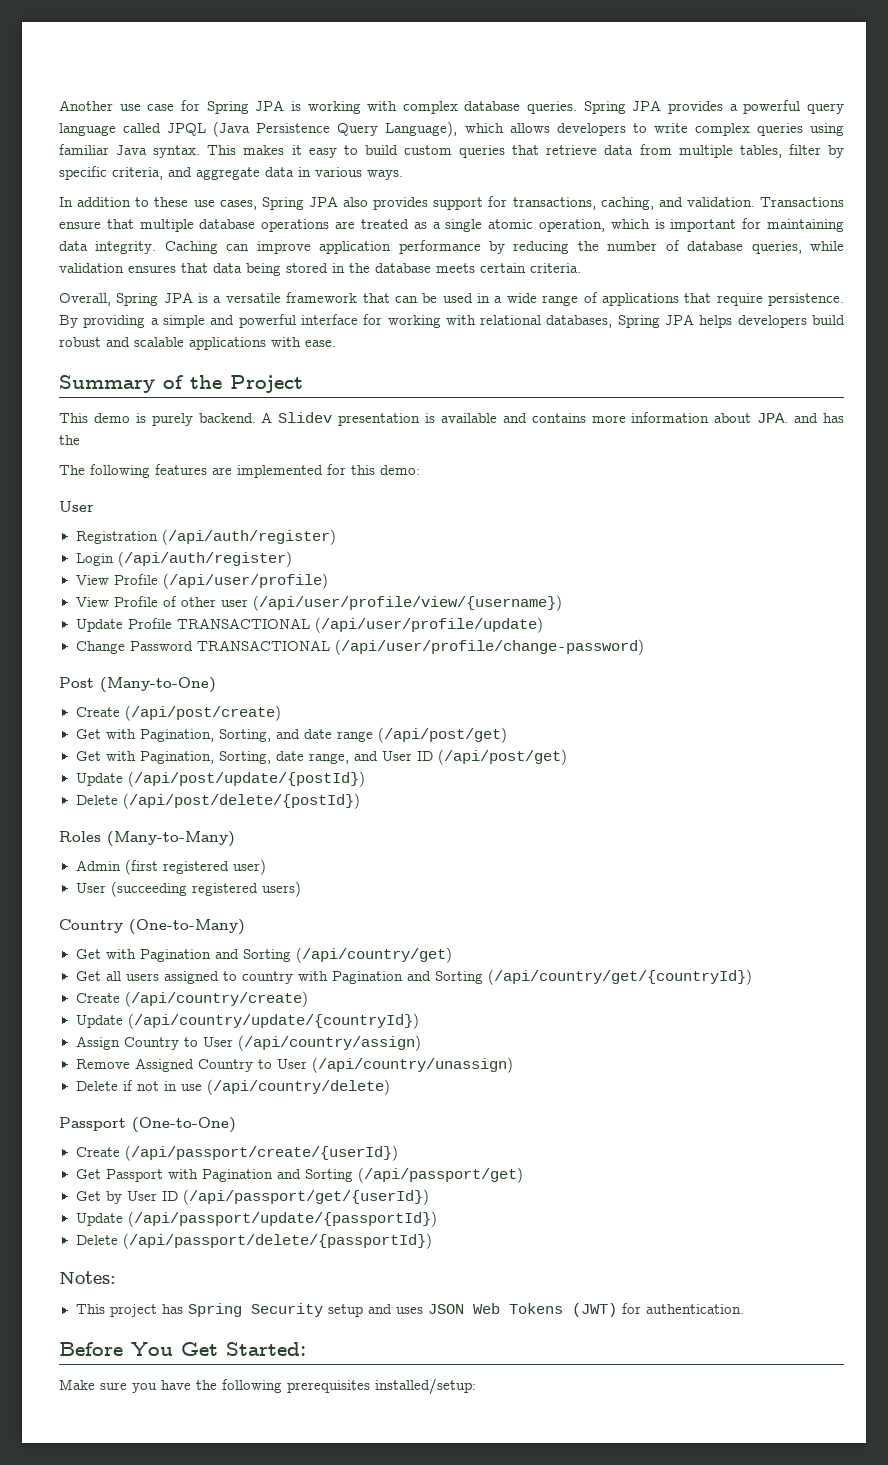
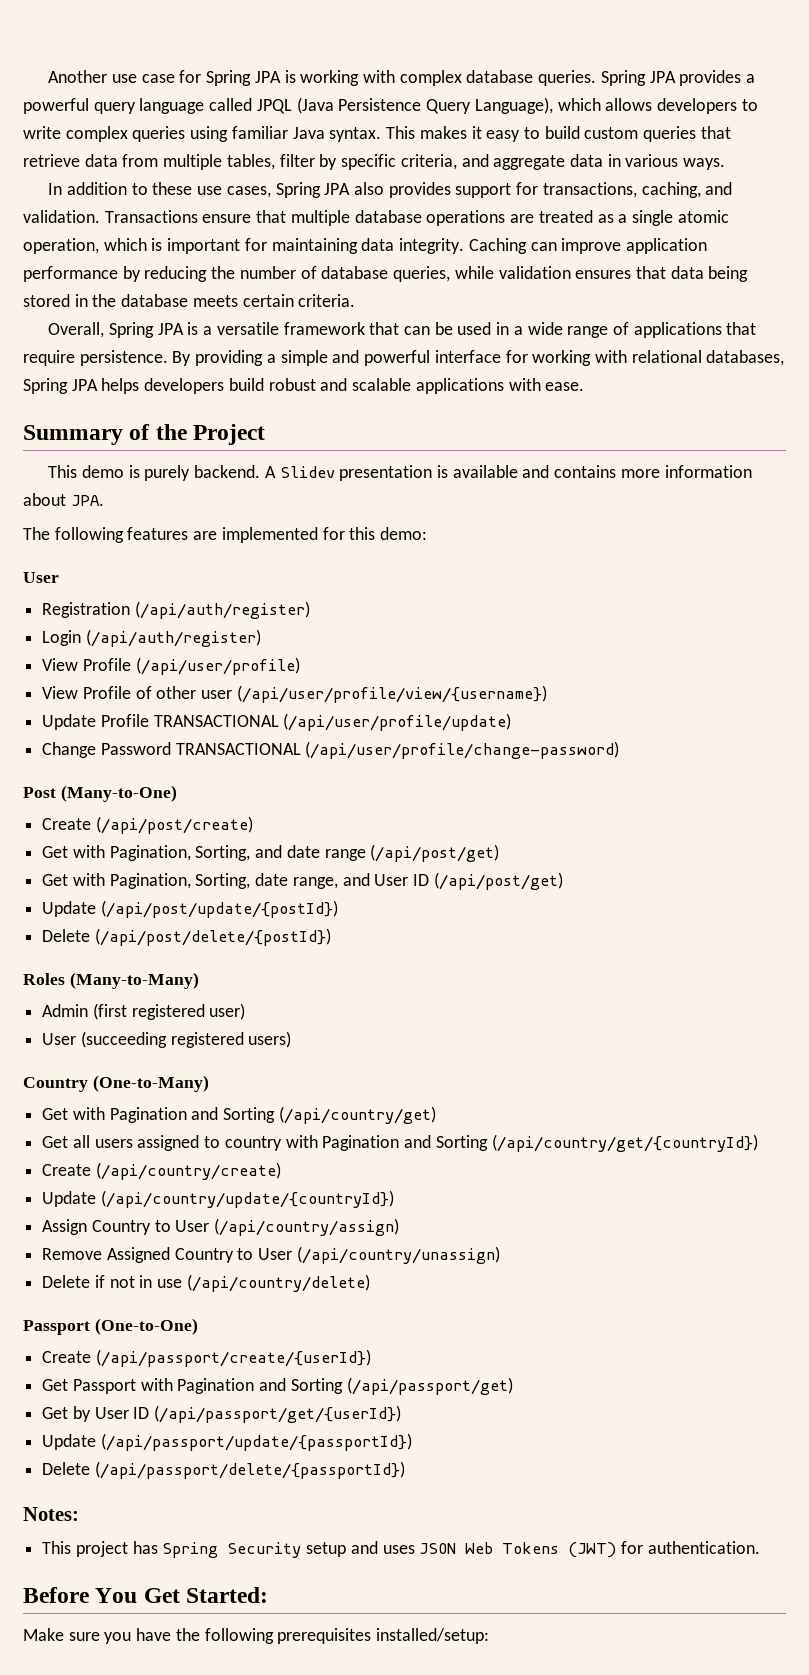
- A Slidev presentation is available and contains more information about JPA. and has the
+ A Slidev presentation is available and contains more information about JPA.

